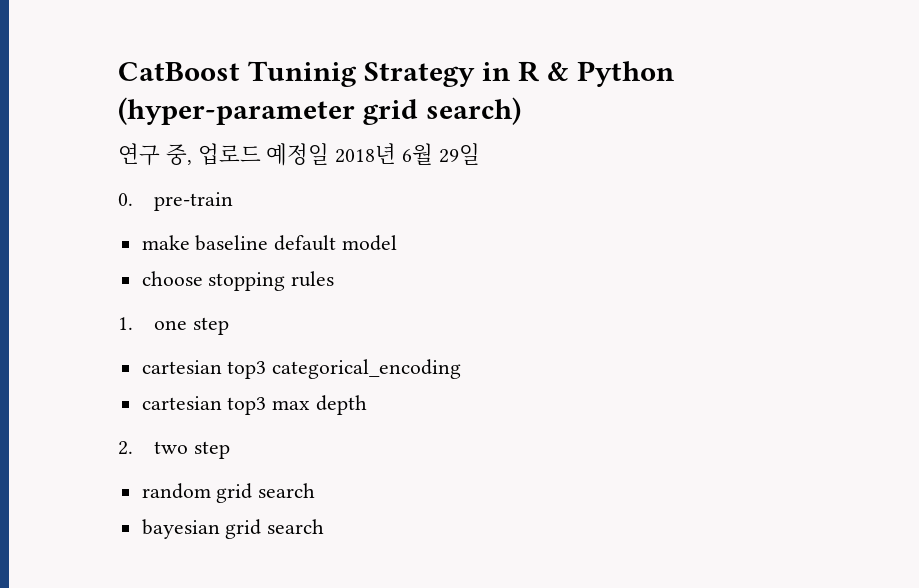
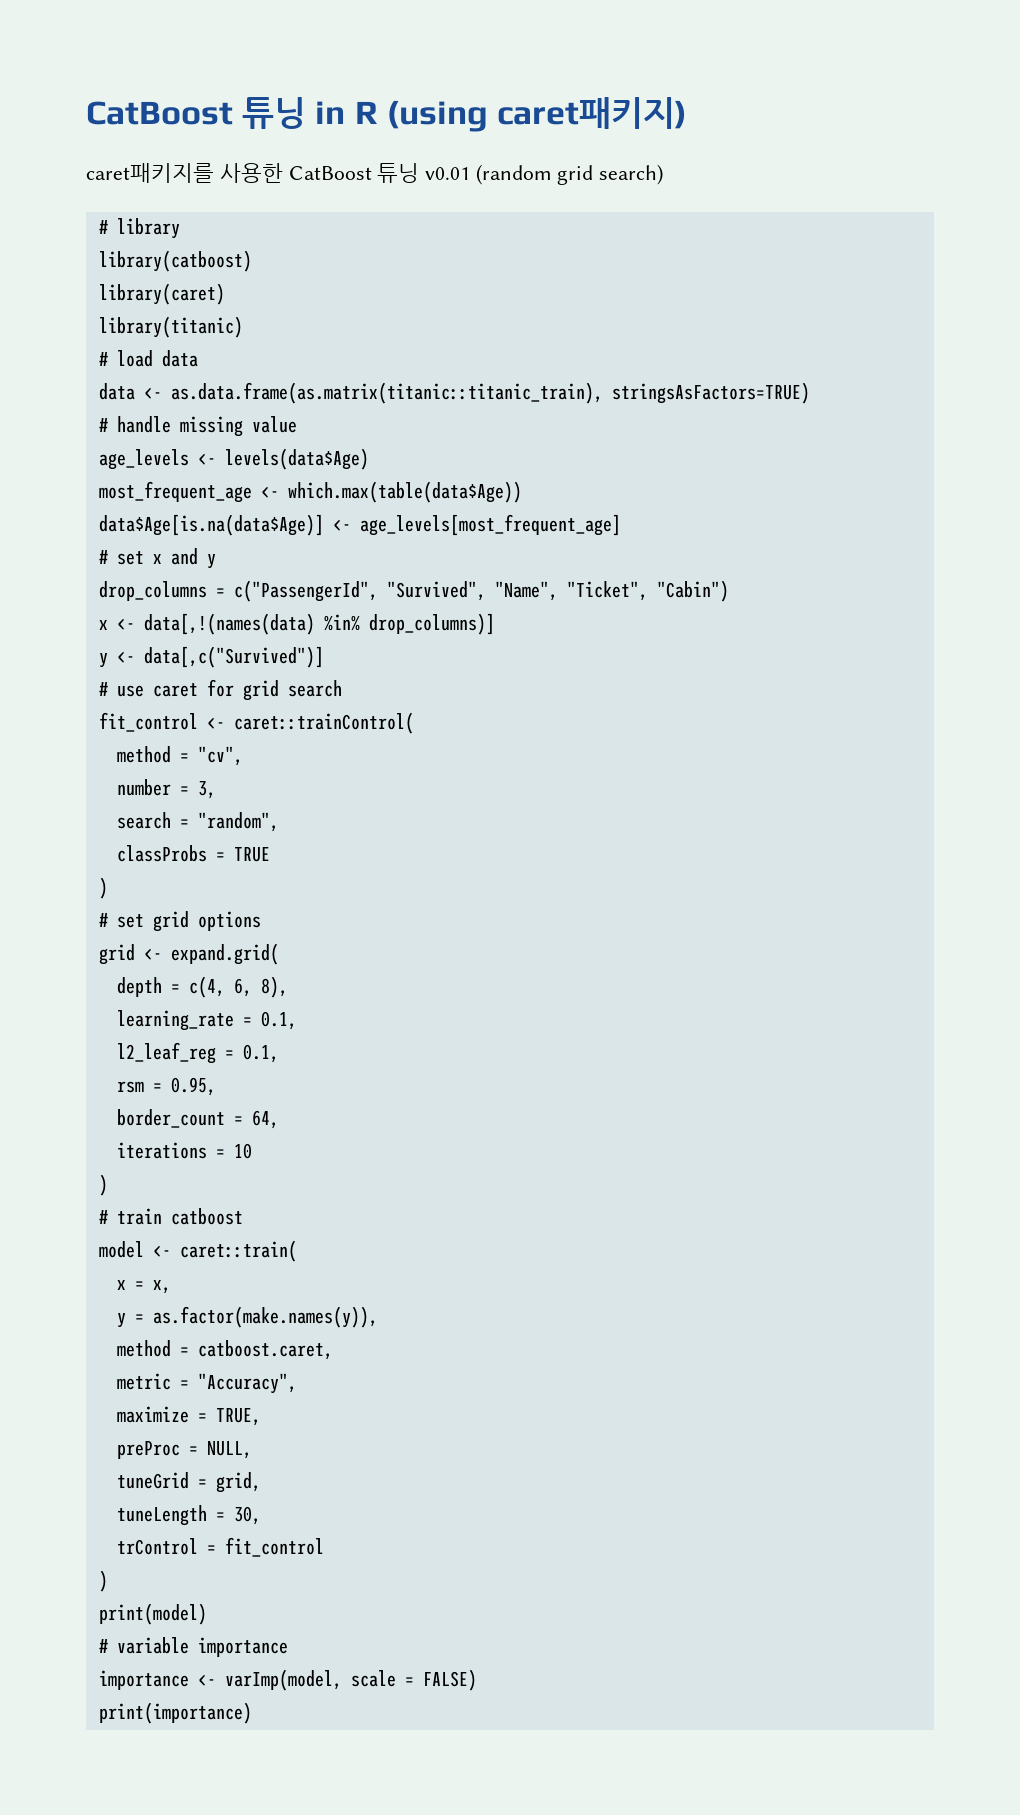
- CatBoost Tuninig Strategy in R & Python (hyper-parameter grid search)
- 연구 중, 업로드 예정일 2018년 6월 29일
- 0. pre-train
- make baseline default model
- choose stopping rules
- 1. one step
- cartesian top3 categorical_encoding
- cartesian top3 max depth
- 2. two step
- random grid search
- bayesian grid search
+ CatBoost 튜닝 in R (using caret패키지)
+ caret패키지를 사용한 CatBoost 튜닝 v0.01 (random grid search)
+ # library
+ library(catboost)
+ library(caret)
+ library(titanic)
+ # load data
+ data <- as.data.frame(as.matrix(titanic::titanic_train), stringsAsFactors=TRUE)
+ # handle missing value
+ age_levels <- levels(data$Age)
+ most_frequent_age <- which.max(table(data$Age))
+ data$Age[is.na(data$Age)] <- age_levels[most_frequent_age]
+ # set x and y
+ drop_columns = c("PassengerId", "Survived", "Name", "Ticket", "Cabin")
+ x <- data[,!(names(data) %in% drop_columns)]
+ y <- data[,c("Survived")]
+ # use caret for grid search
+ fit_control <- caret::trainControl(
+ method = "cv",
+ number = 3,
+ search = "random",
+ classProbs = TRUE
+ )
+ # set grid options
+ grid <- expand.grid(
+ depth = c(4, 6, 8),
+ learning_rate = 0.1,
+ l2_leaf_reg = 0.1,
+ rsm = 0.95,
+ border_count = 64,
+ iterations = 10
+ )
+ # train catboost
+ model <- caret::train(
+ x = x,
+ y = as.factor(make.names(y)),
+ method = catboost.caret,
+ metric = "Accuracy",
+ maximize = TRUE,
+ preProc = NULL,
+ tuneGrid = grid,
+ tuneLength = 30,
+ trControl = fit_control
+ )
+ print(model)
+ # variable importance
+ importance <- varImp(model, scale = FALSE)
+ print(importance)

